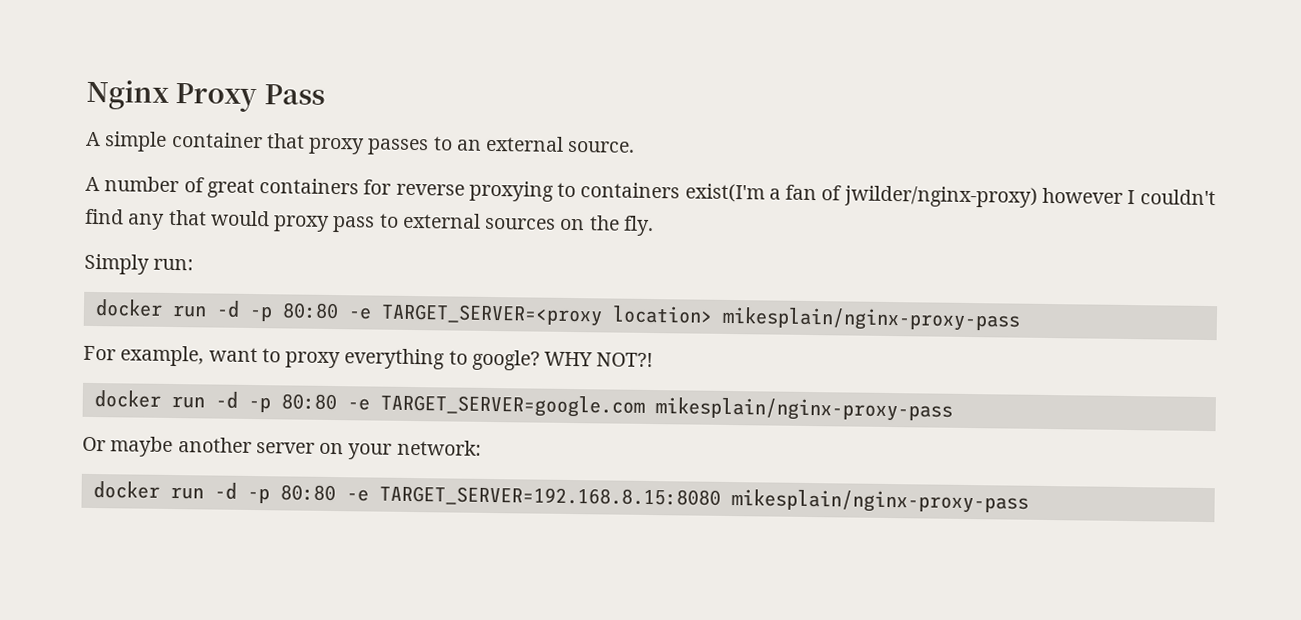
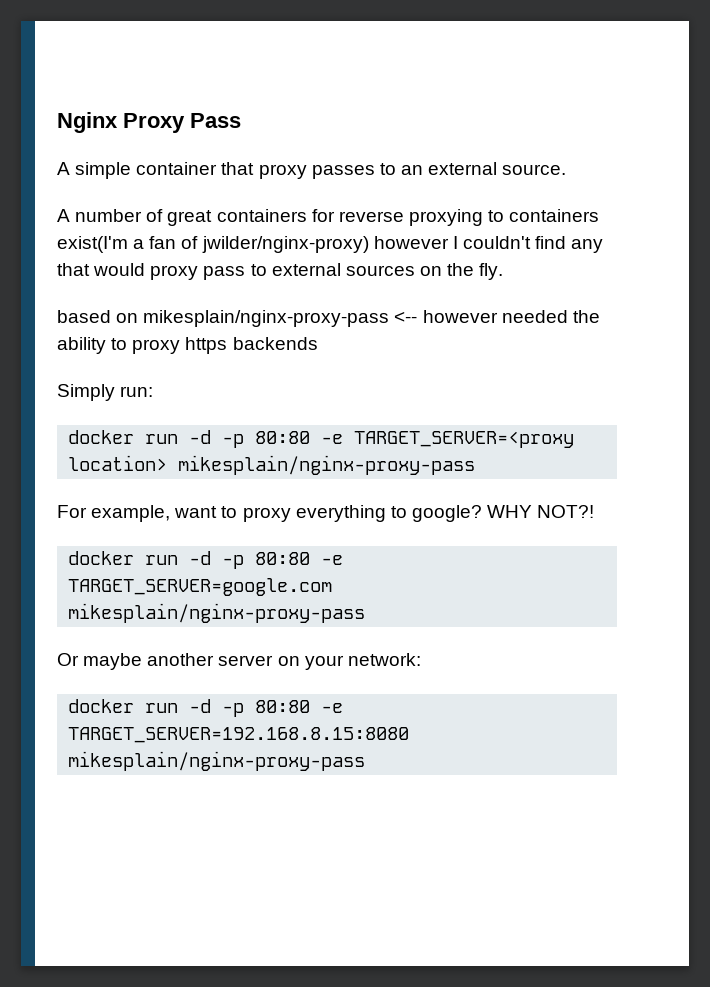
+ based on mikesplain/nginx-proxy-pass <-- however needed the ability to proxy https backends

